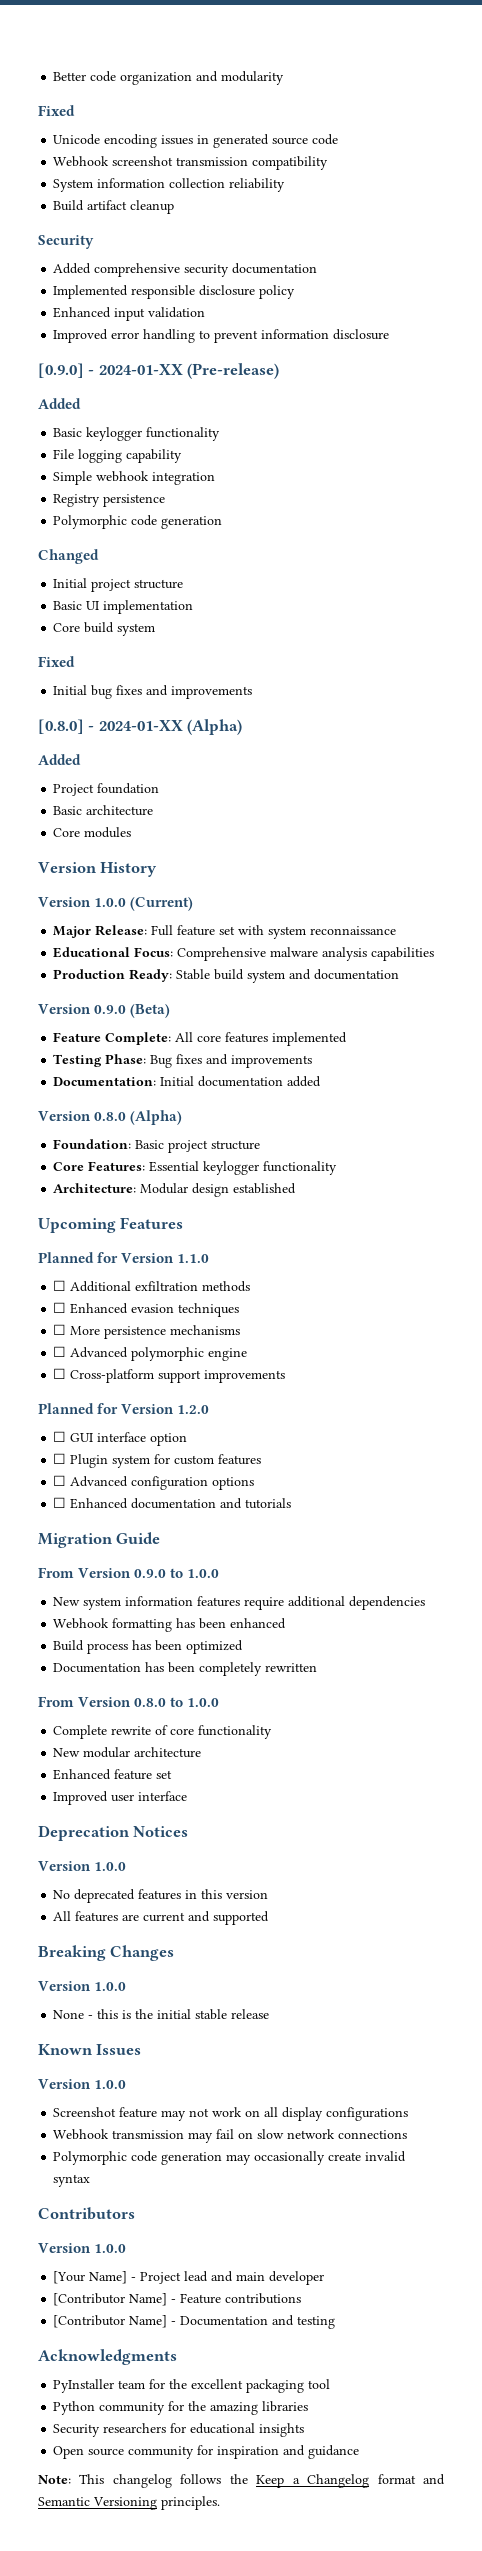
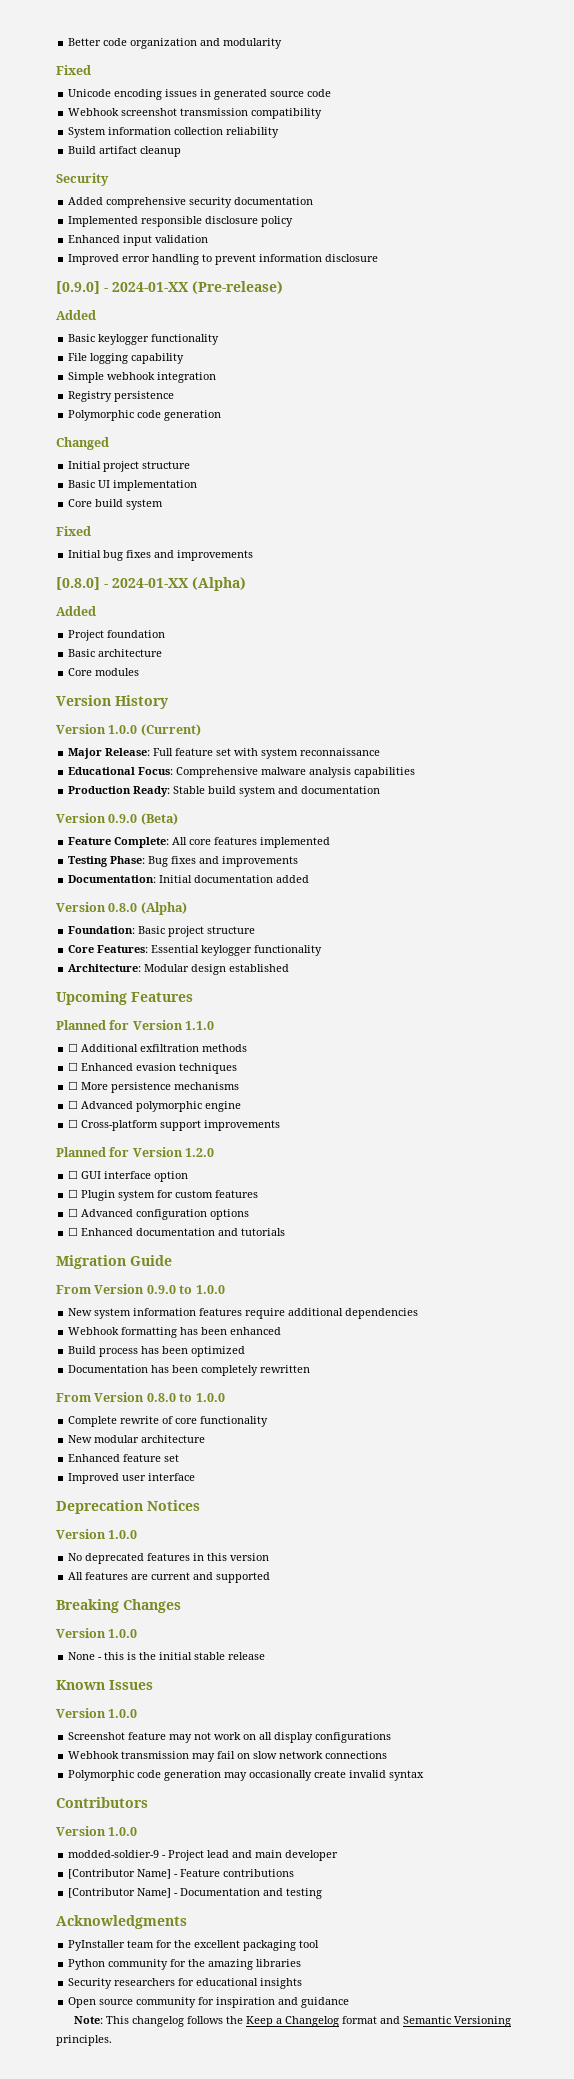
- [Your Name] - Project lead and main developer
+ modded-soldier-9 - Project lead and main developer

